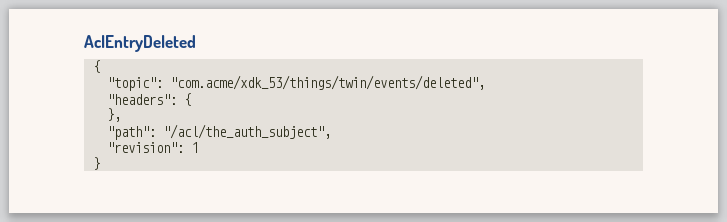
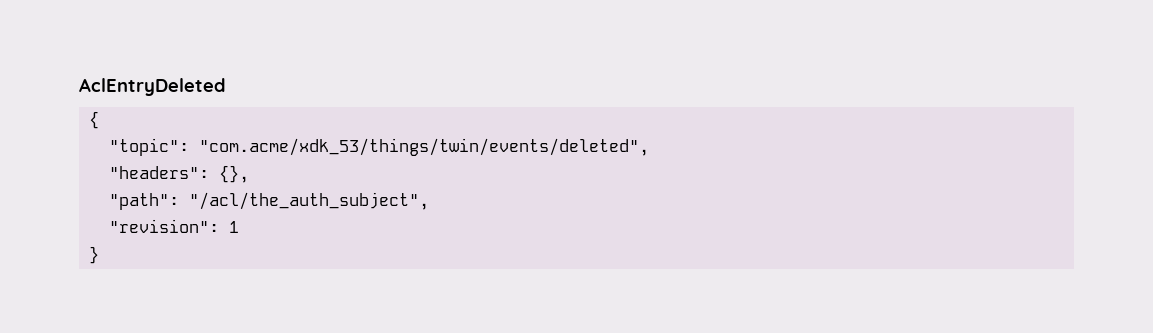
- "headers": {
- },
+ "headers": {},

